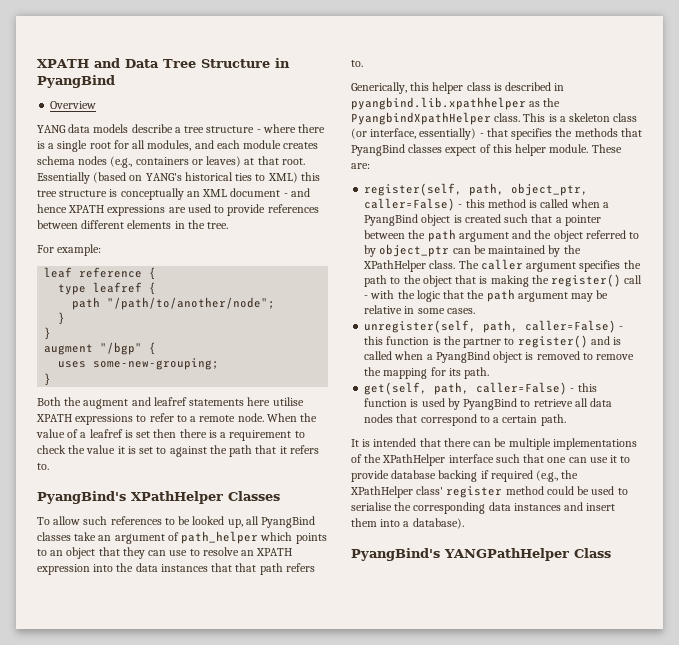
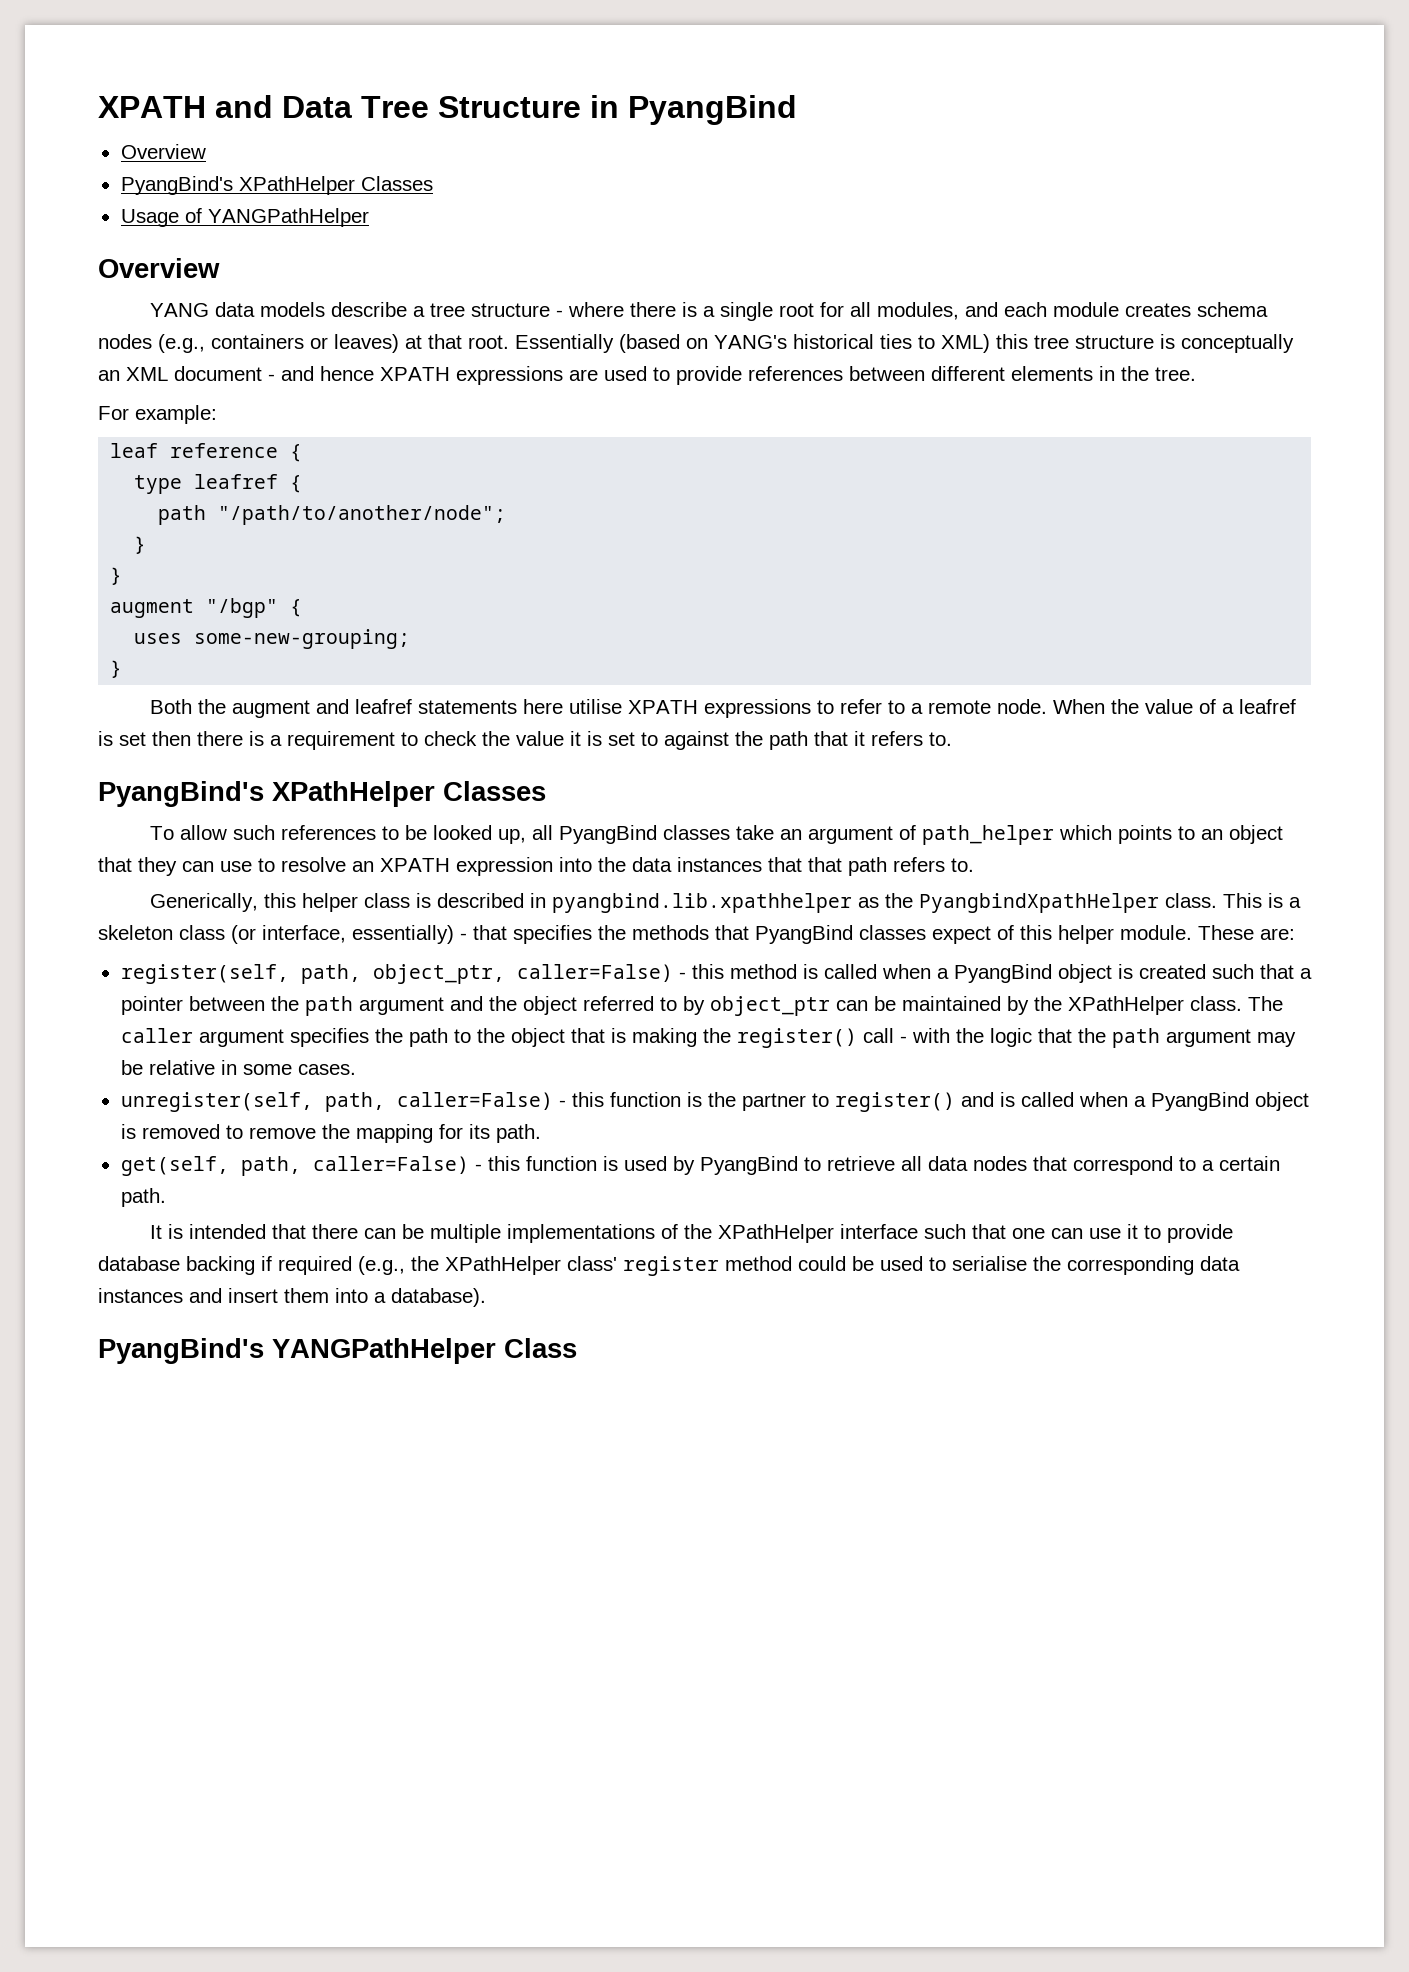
  XPATH and Data Tree Structure in PyangBind
+ Overview
+ PyangBind's XPathHelper Classes
+ Usage of YANGPathHelper

